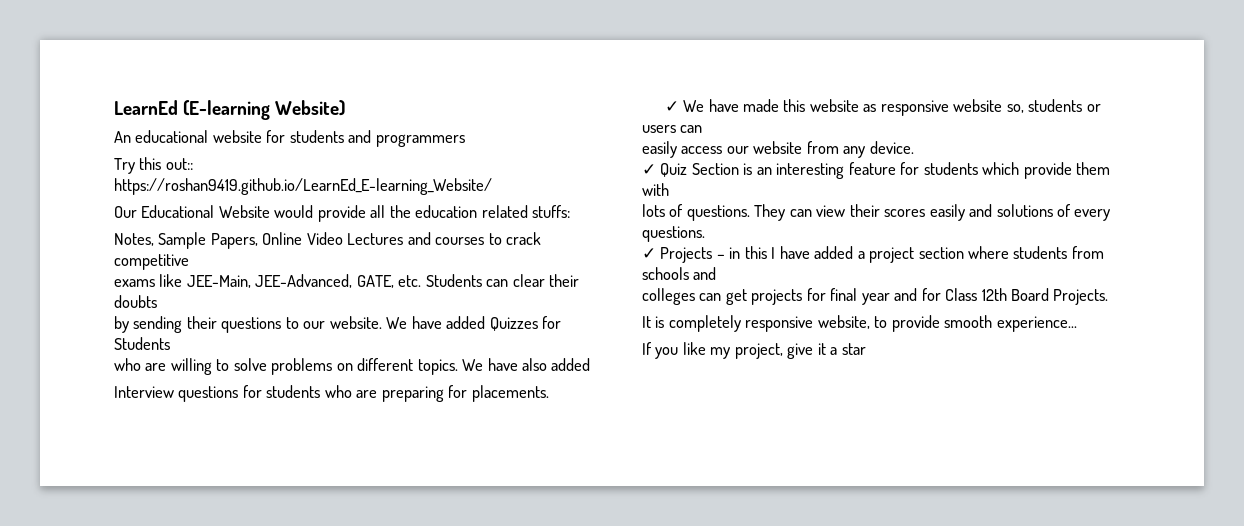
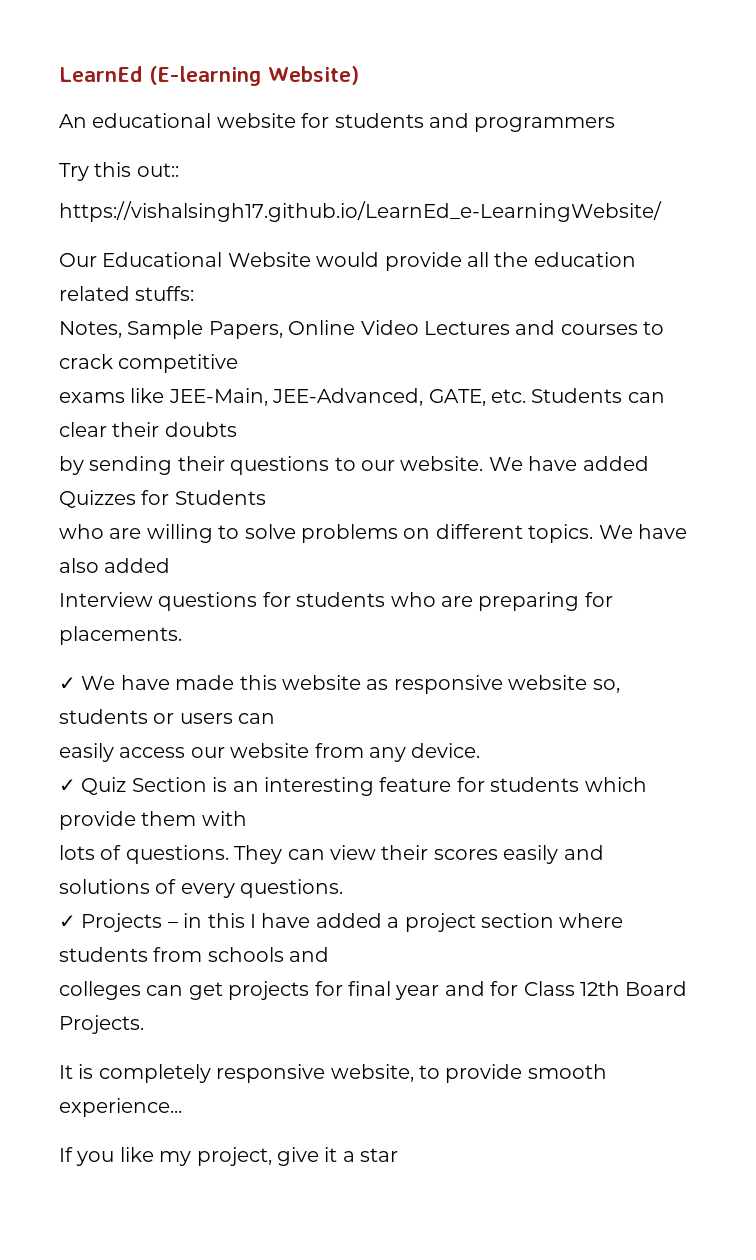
- https://roshan9419.github.io/LearnEd_E-learning_Website/
+ https://vishalsingh17.github.io/LearnEd_e-LearningWebsite/

